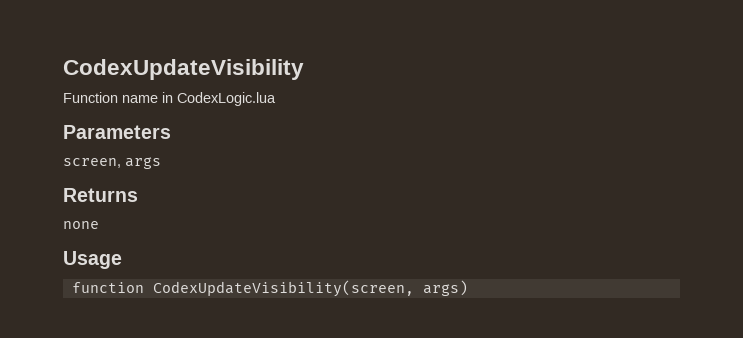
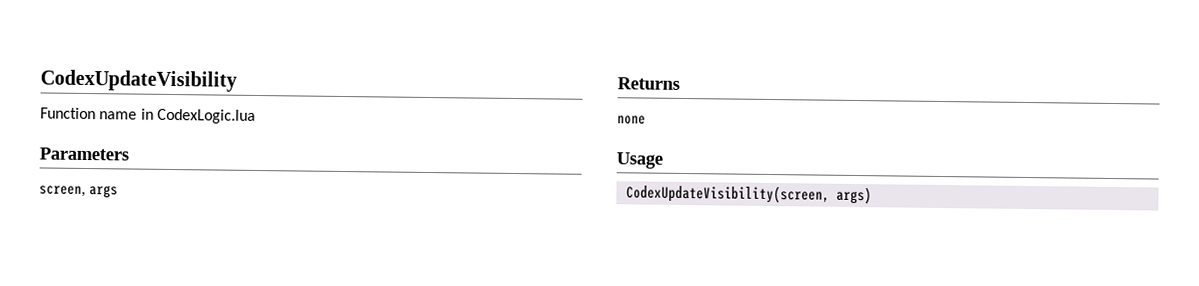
- function CodexUpdateVisibility(screen, args)
+ CodexUpdateVisibility(screen, args)

